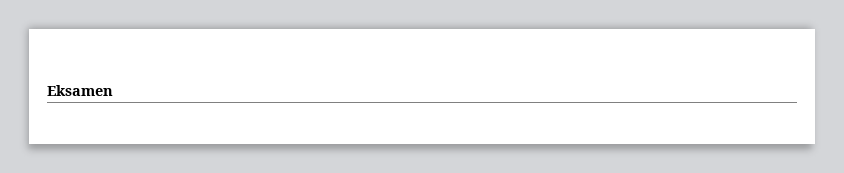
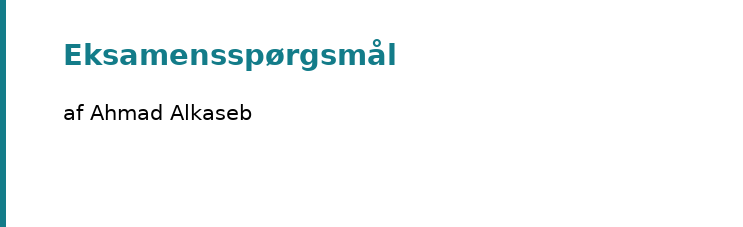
- Eksamen
+ Eksamensspørgsmål
+ af Ahmad Alkaseb

